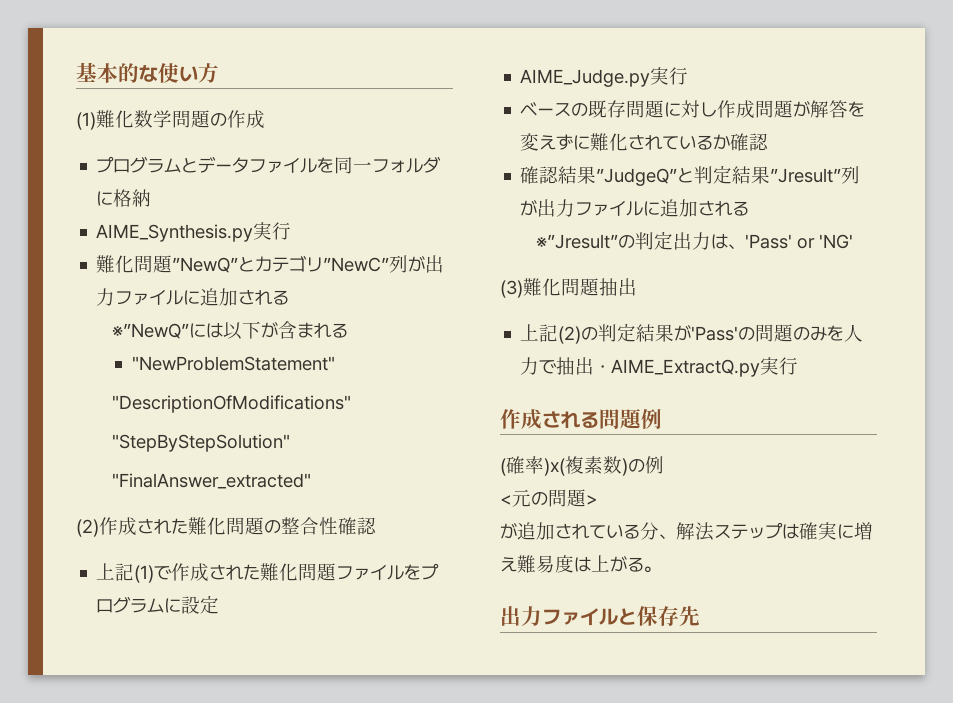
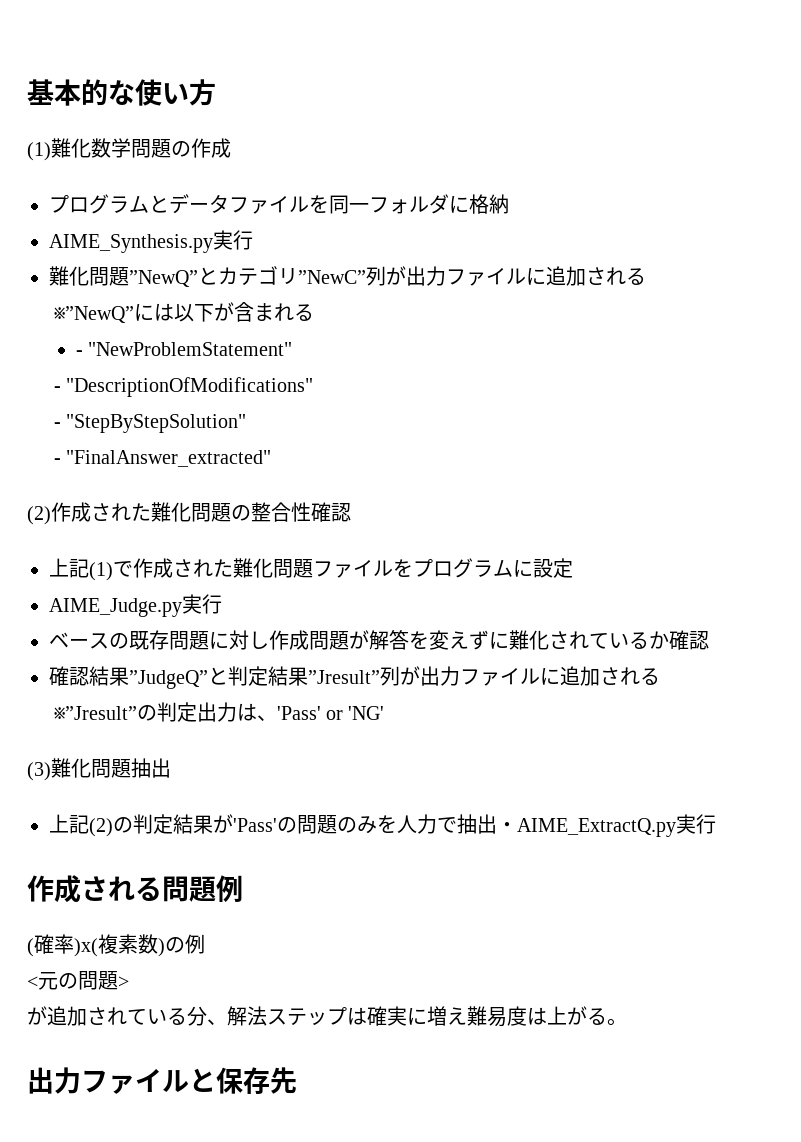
- "NewProblemStatement"
+ - "NewProblemStatement"
- "DescriptionOfModifications"
+ - "DescriptionOfModifications"
- "StepByStepSolution"
+ - "StepByStepSolution"
- "FinalAnswer_extracted"
+ - "FinalAnswer_extracted"

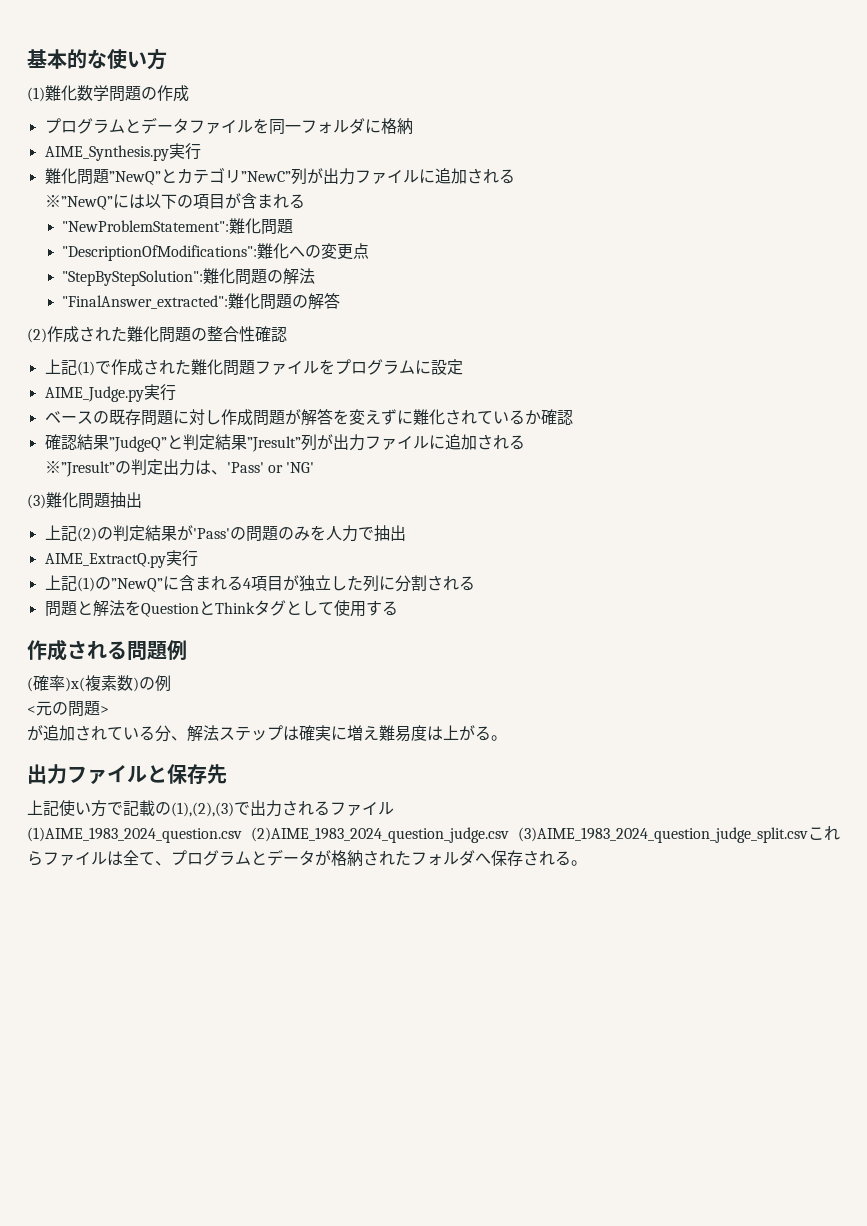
- ※”NewQ”には以下が含まれる
+ ※”NewQ”には以下の項目が含まれる
- - "NewProblemStatement"
- - "DescriptionOfModifications"
- - "StepByStepSolution"
- - "FinalAnswer_extracted"
+ "NewProblemStatement":難化問題
+ "DescriptionOfModifications":難化への変更点
+ "StepByStepSolution":難化問題の解法
+ "FinalAnswer_extracted":難化問題の解答
- 上記(2)の判定結果が'Pass'の問題のみを人力で抽出・AIME_ExtractQ.py実行
+ 上記(2)の判定結果が'Pass'の問題のみを人力で抽出
+ AIME_ExtractQ.py実行
+ 上記(1)の”NewQ”に含まれる4項目が独立した列に分割される
+ 問題と解法をQuestionとThinkタグとして使用する
+ 上記使い方で記載の(1),(2),(3)で出力されるファイル
+ (1)AIME_1983_2024_question.csv (2)AIME_1983_2024_question_judge.csv (3)AIME_1983_2024_question_judge_split.csvこれらファイルは全て、プログラムとデータが格納されたフォルダへ保存される。

